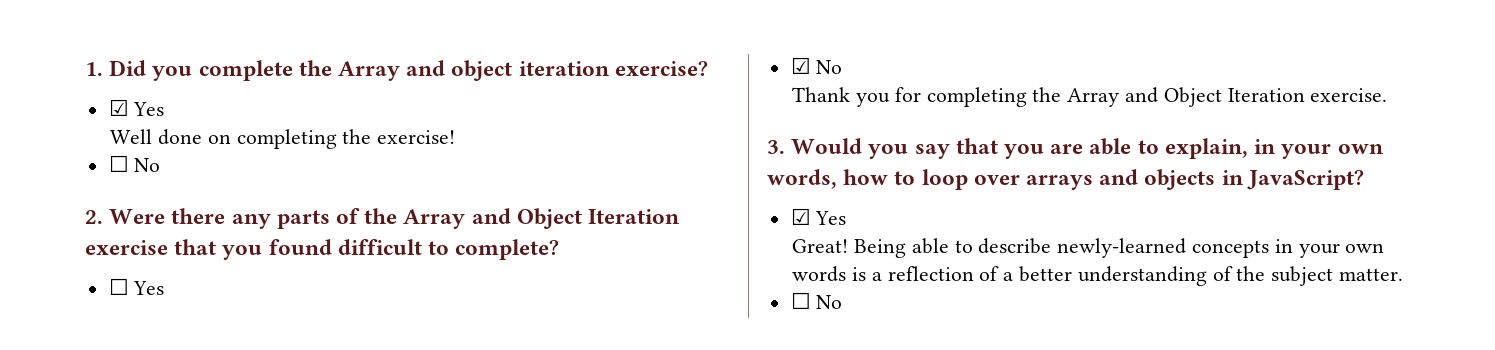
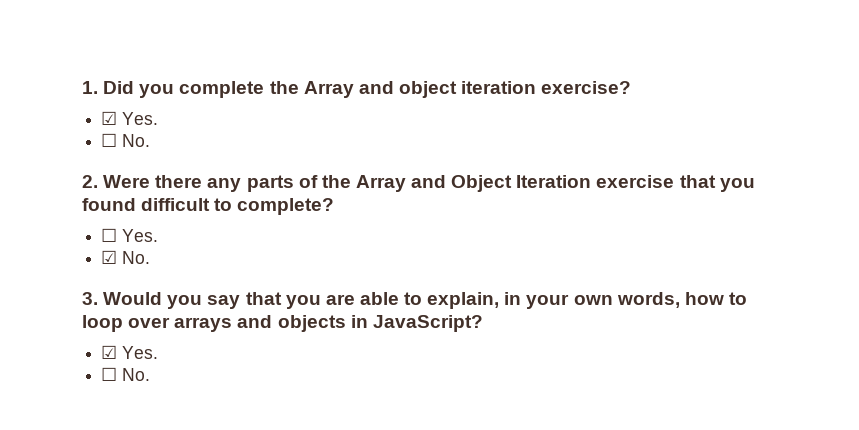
  1. Did you complete the Array and object iteration exercise?
- ☑ Yes
- Well done on completing the exercise!
- ☐ No
+ ☑ Yes.
+ ☐ No.
- ☐ Yes
- ☑ No
- Thank you for completing the Array and Object Iteration exercise.
+ ☐ Yes.
+ ☑ No.
  3. Would you say that you are able to explain, in your own words, how to loop over arrays and objects in JavaScript?
- ☑ Yes
- Great! Being able to describe newly-learned concepts in your own words is a reflection of a better understanding of the subject matter.
- ☐ No
+ ☑ Yes.
+ ☐ No.

